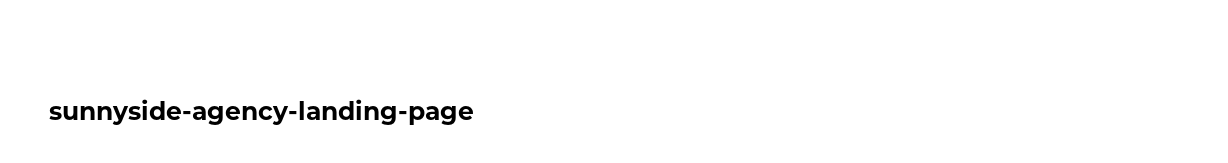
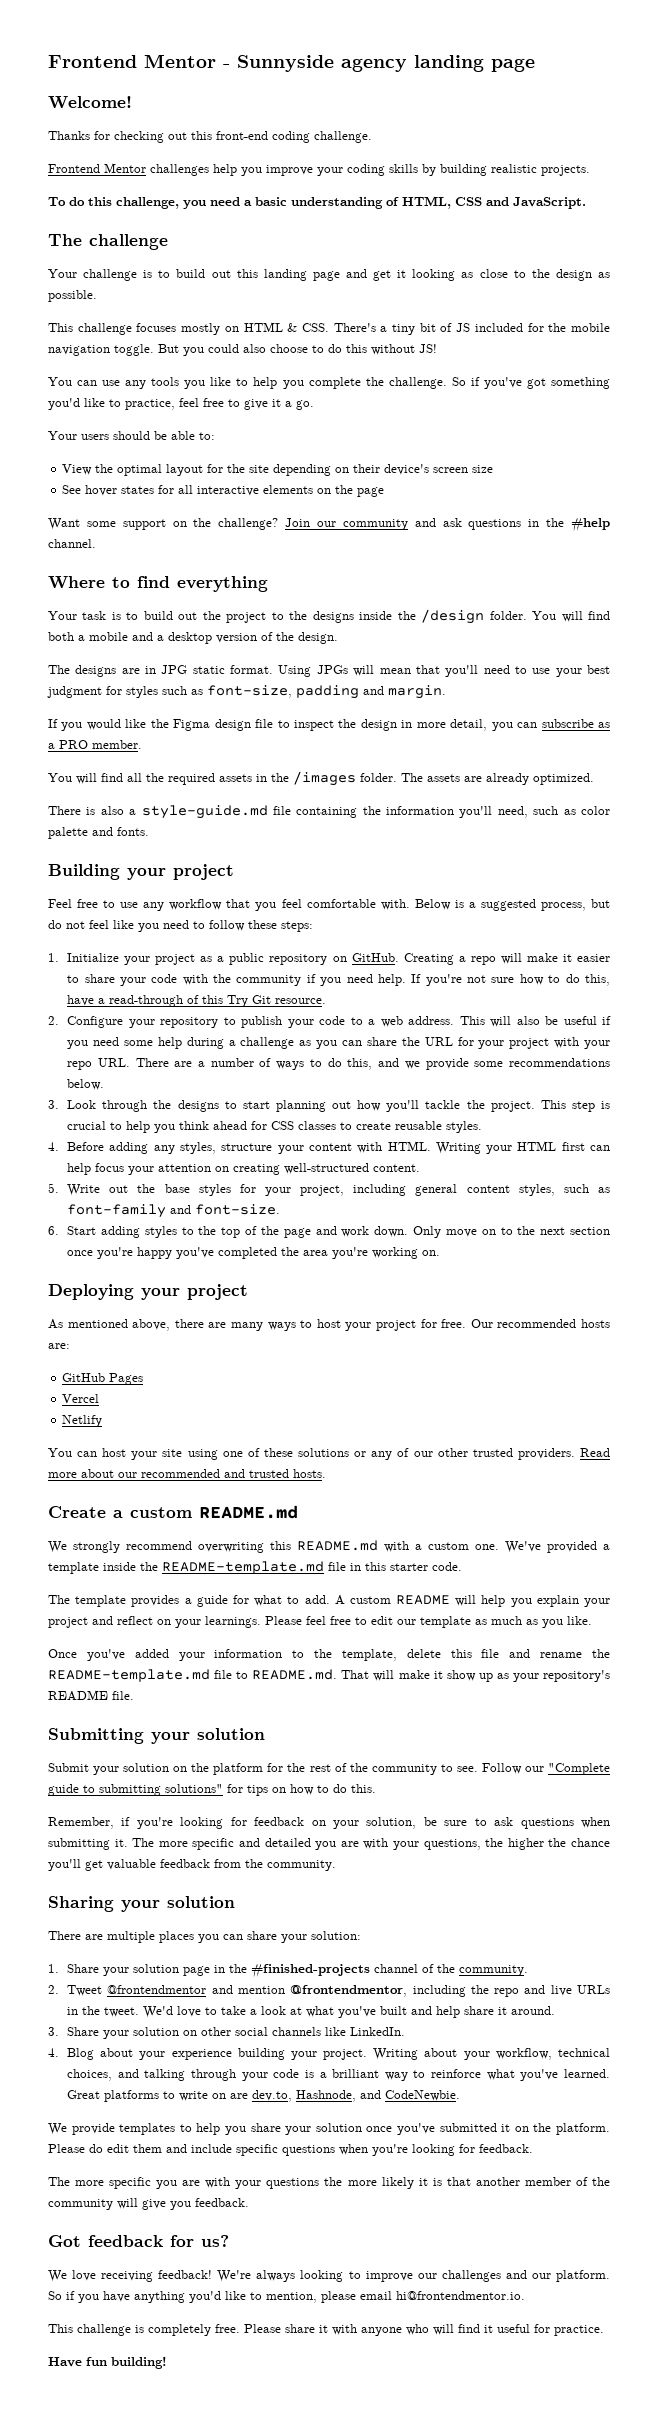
- sunnyside-agency-landing-page
+ Frontend Mentor - Sunnyside agency landing page
+ Welcome!
+ Thanks for checking out this front-end coding challenge.
+ Frontend Mentor challenges help you improve your coding skills by building realistic projects.
+ To do this challenge, you need a basic understanding of HTML, CSS and JavaScript.
+ The challenge
+ Your challenge is to build out this landing page and get it looking as close to the design as possible.
+ This challenge focuses mostly on HTML & CSS. There's a tiny bit of JS included for the mobile navigation toggle. But you could also choose to do this without JS!
+ You can use any tools you like to help you complete the challenge. So if you've got something you'd like to practice, feel free to give it a go.
+ Your users should be able to:
+ View the optimal layout for the site depending on their device's screen size
+ See hover states for all interactive elements on the page
+ Want some support on the challenge? Join our community and ask questions in the #help channel.
+ Where to find everything
+ Your task is to build out the project to the designs inside the /design folder. You will find both a mobile and a desktop version of the design.
+ The designs are in JPG static format. Using JPGs will mean that you'll need to use your best judgment for styles such as font-size, padding and margin.
+ If you would like the Figma design file to inspect the design in more detail, you can subscribe as a PRO member.
+ You will find all the required assets in the /images folder. The assets are already optimized.
+ There is also a style-guide.md file containing the information you'll need, such as color palette and fonts.
+ Building your project
+ Feel free to use any workflow that you feel comfortable with. Below is a suggested process, but do not feel like you need to follow these steps:
+ 1. Initialize your project as a public repository on GitHub. Creating a repo will make it easier to share your code with the community if you need help. If you're not sure how to do this, have a read-through of this Try Git resource.
+ 2. Configure your repository to publish your code to a web address. This will also be useful if you need some help during a challenge as you can share the URL for your project with your repo URL. There are a number of ways to do this, and we provide some recommendations below.
+ 3. Look through the designs to start planning out how you'll tackle the project. This step is crucial to help you think ahead for CSS classes to create reusable styles.
+ 4. Before adding any styles, structure your content with HTML. Writing your HTML first can help focus your attention on creating well-structured content.
+ 5. Write out the base styles for your project, including general content styles, such as font-family and font-size.
+ 6. Start adding styles to the top of the page and work down. Only move on to the next section once you're happy you've completed the area you're working on.
+ Deploying your project
+ As mentioned above, there are many ways to host your project for free. Our recommended hosts are:
+ GitHub Pages
+ Vercel
+ Netlify
+ You can host your site using one of these solutions or any of our other trusted providers. Read more about our recommended and trusted hosts.
+ Create a custom README.md
+ We strongly recommend overwriting this README.md with a custom one. We've provided a template inside the README-template.md file in this starter code.
+ The template provides a guide for what to add. A custom README will help you explain your project and reflect on your learnings. Please feel free to edit our template as much as you like.
+ Once you've added your information to the template, delete this file and rename the README-template.md file to README.md. That will make it show up as your repository's README file.
+ Submitting your solution
+ Submit your solution on the platform for the rest of the community to see. Follow our "Complete guide to submitting solutions" for tips on how to do this.
+ Remember, if you're looking for feedback on your solution, be sure to ask questions when submitting it. The more specific and detailed you are with your questions, the higher the chance you'll get valuable feedback from the community.
+ Sharing your solution
+ There are multiple places you can share your solution:
+ 1. Share your solution page in the #finished-projects channel of the community.
+ 2. Tweet @frontendmentor and mention @frontendmentor, including the repo and live URLs in the tweet. We'd love to take a look at what you've built and help share it around.
+ 3. Share your solution on other social channels like LinkedIn.
+ 4. Blog about your experience building your project. Writing about your workflow, technical choices, and talking through your code is a brilliant way to reinforce what you've learned. Great platforms to write on are dev.to, Hashnode, and CodeNewbie.
+ We provide templates to help you share your solution once you've submitted it on the platform. Please do edit them and include specific questions when you're looking for feedback.
+ The more specific you are with your questions the more likely it is that another member of the community will give you feedback.
+ Got feedback for us?
+ We love receiving feedback! We're always looking to improve our challenges and our platform. So if you have anything you'd like to mention, please email hi@frontendmentor.io.
+ This challenge is completely free. Please share it with anyone who will find it useful for practice.
+ Have fun building!

